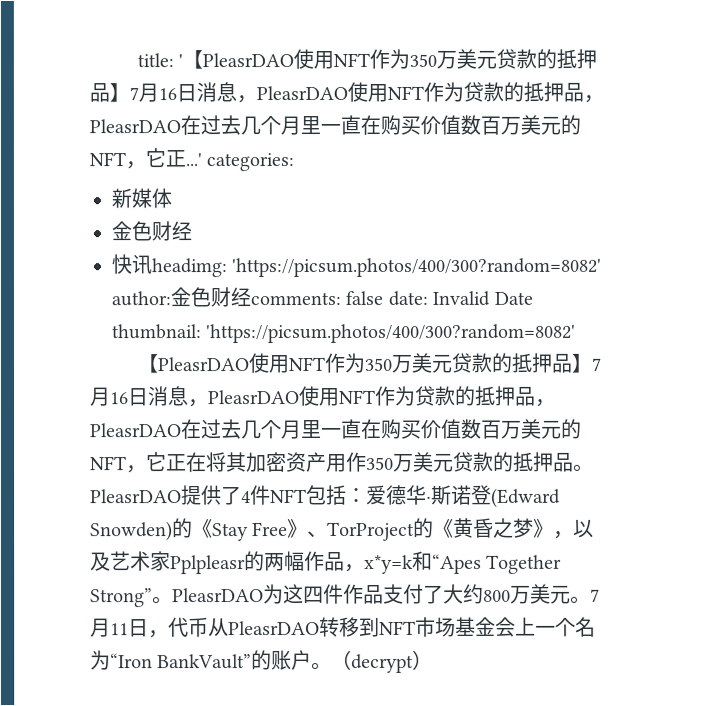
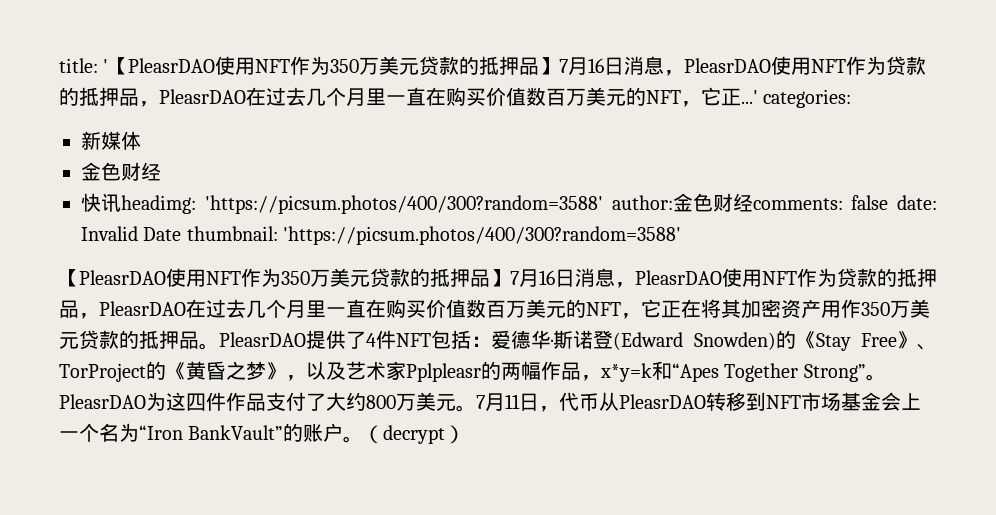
- 快讯headimg: 'https://picsum.photos/400/300?random=8082' author:金色财经comments: false date: Invalid Date thumbnail: 'https://picsum.photos/400/300?random=8082'
+ 快讯headimg: 'https://picsum.photos/400/300?random=3588' author:金色财经comments: false date: Invalid Date thumbnail: 'https://picsum.photos/400/300?random=3588'

